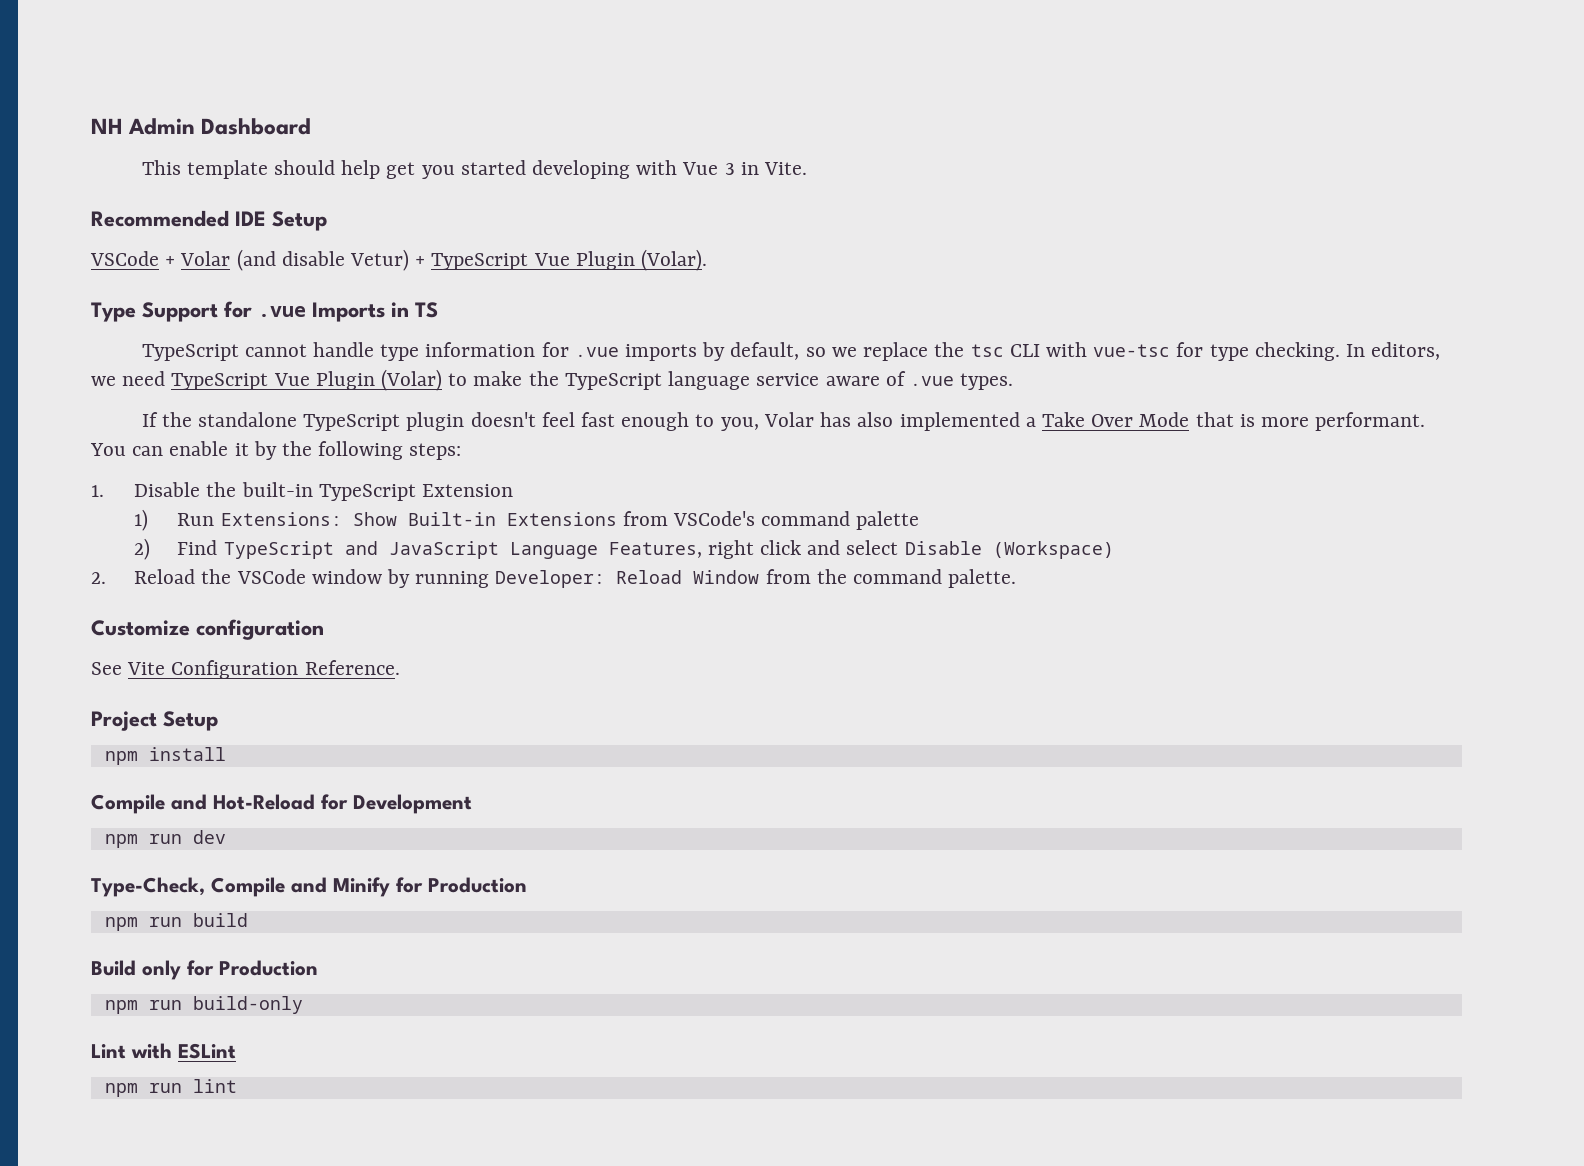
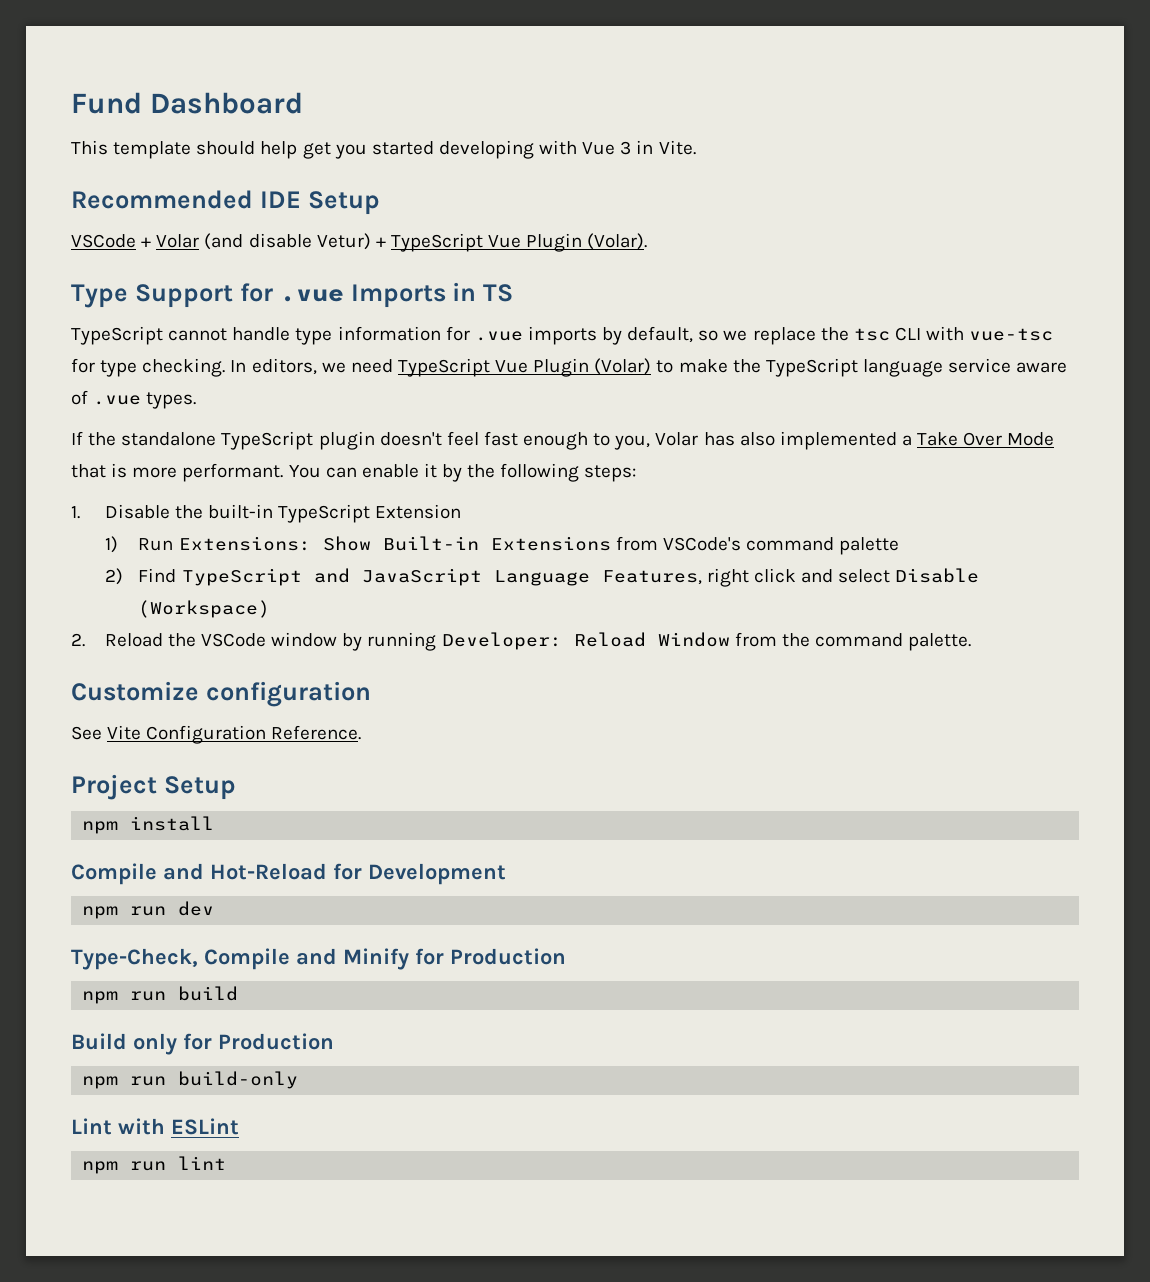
- NH Admin Dashboard
+ Fund Dashboard

